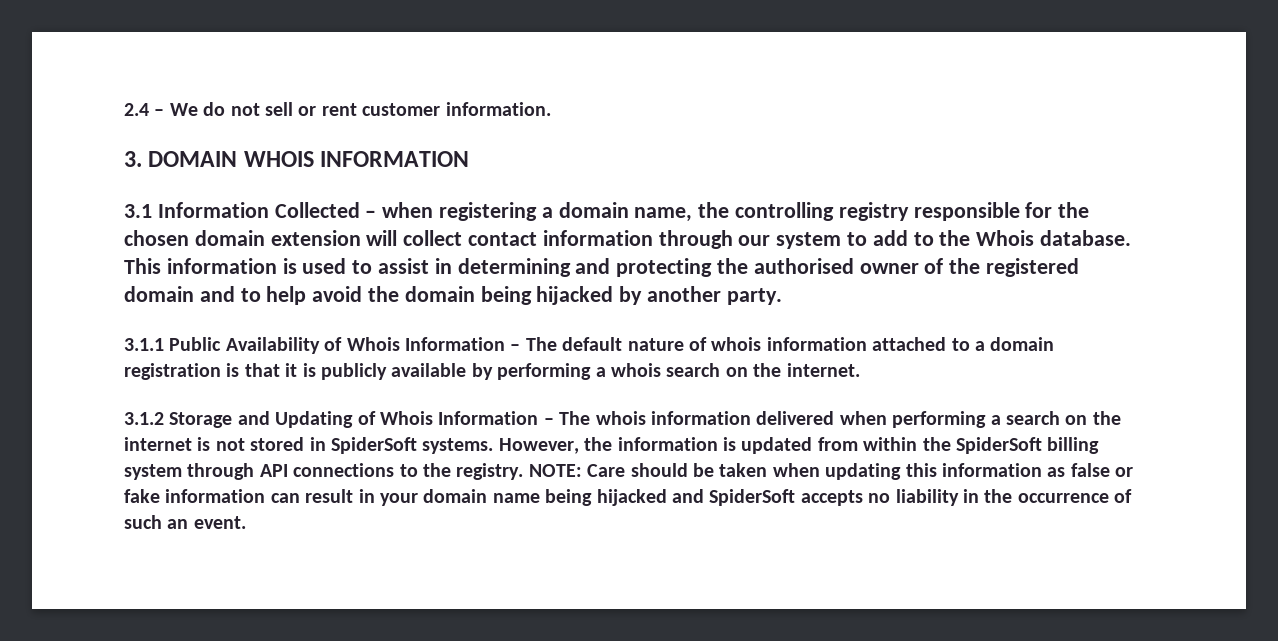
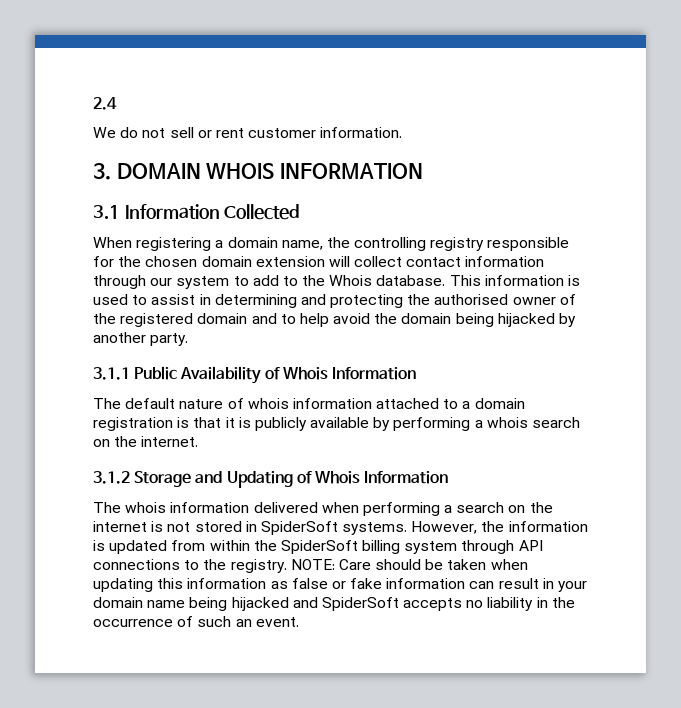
- 2.4 – We do not sell or rent customer information.
+ 2.4
+ We do not sell or rent customer information.
- 3.1 Information Collected – when registering a domain name, the controlling registry responsible for the chosen domain extension will collect contact information through our system to add to the Whois database.
+ 3.1 Information Collected
+ When registering a domain name, the controlling registry responsible for the chosen domain extension will collect contact information through our system to add to the Whois database.
- 3.1.1 Public Availability of Whois Information – The default nature of whois information attached to a domain registration is that it is publicly available by performing a whois search on the internet.
+ 3.1.1 Public Availability of Whois Information
+ The default nature of whois information attached to a domain registration is that it is publicly available by performing a whois search on the internet.
- 3.1.2 Storage and Updating of Whois Information – The whois information delivered when performing a search on the internet is not stored in SpiderSoft systems.
+ 3.1.2 Storage and Updating of Whois Information
+ The whois information delivered when performing a search on the internet is not stored in SpiderSoft systems.

